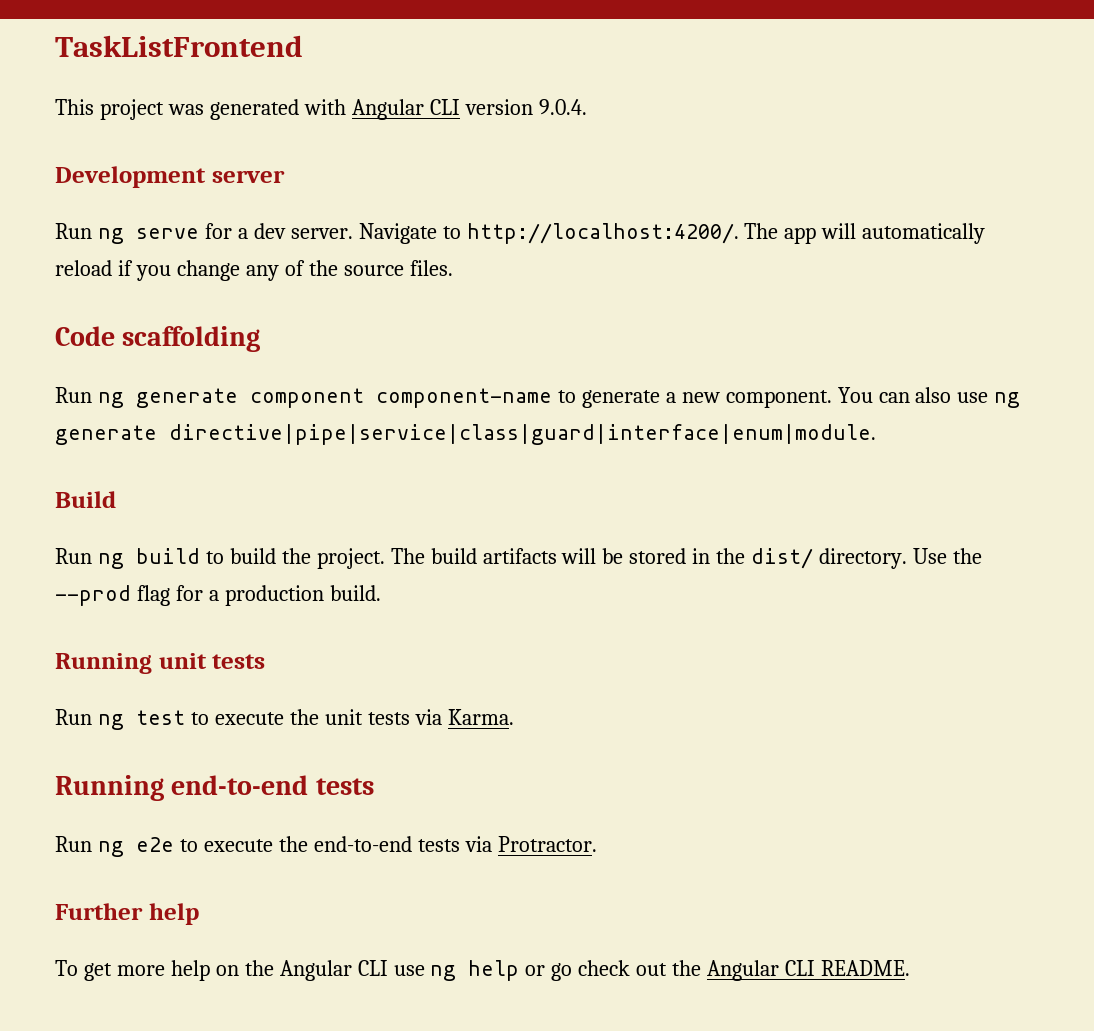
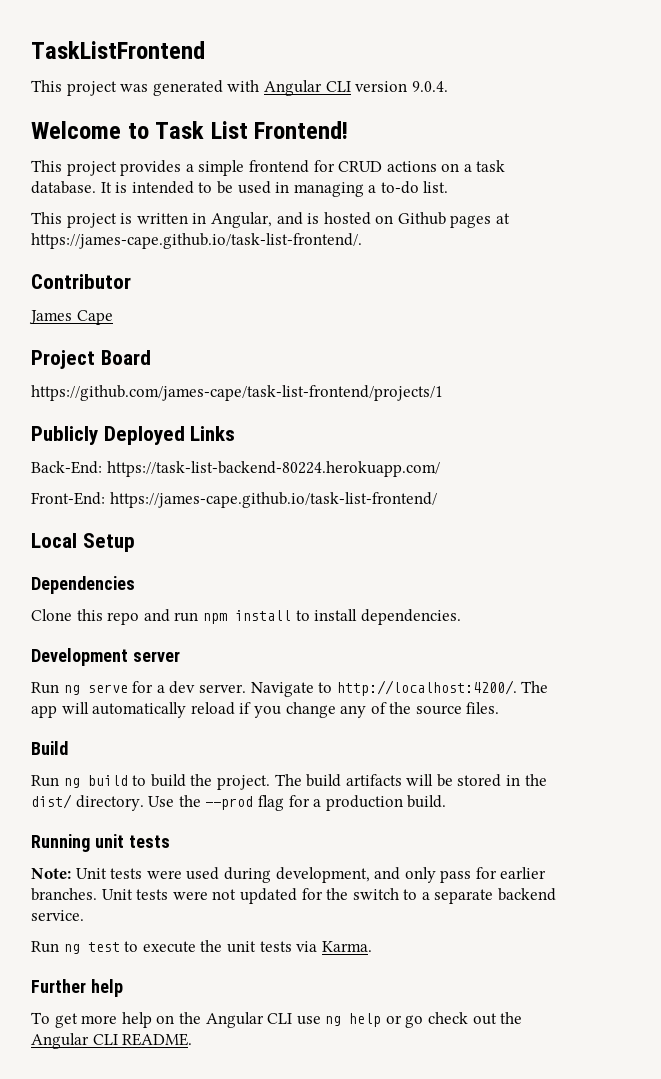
+ Welcome to Task List Frontend!
+ This project provides a simple frontend for CRUD actions on a task database. It is intended to be used in managing a to-do list.
+ This project is written in Angular, and is hosted on Github pages at https://james-cape.github.io/task-list-frontend/.
+ Contributor
+ James Cape
+ Project Board
+ https://github.com/james-cape/task-list-frontend/projects/1
+ Publicly Deployed Links
+ Back-End: https://task-list-backend-80224.herokuapp.com/
+ Front-End: https://james-cape.github.io/task-list-frontend/
+ Local Setup
+ Dependencies
+ Clone this repo and run npm install to install dependencies.
- Code scaffolding
- Run ng generate component component-name to generate a new component. You can also use ng generate directive|pipe|service|class|guard|interface|enum|module.
+ Note: Unit tests were used during development, and only pass for earlier branches. Unit tests were not updated for the switch to a separate backend service.
- Running end-to-end tests
- Run ng e2e to execute the end-to-end tests via Protractor.

